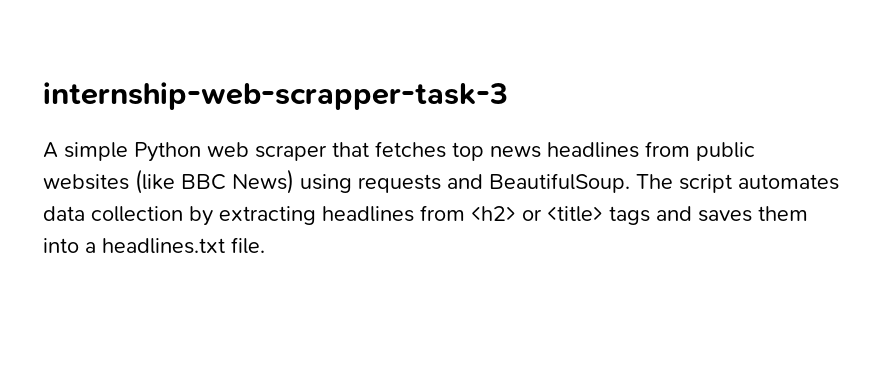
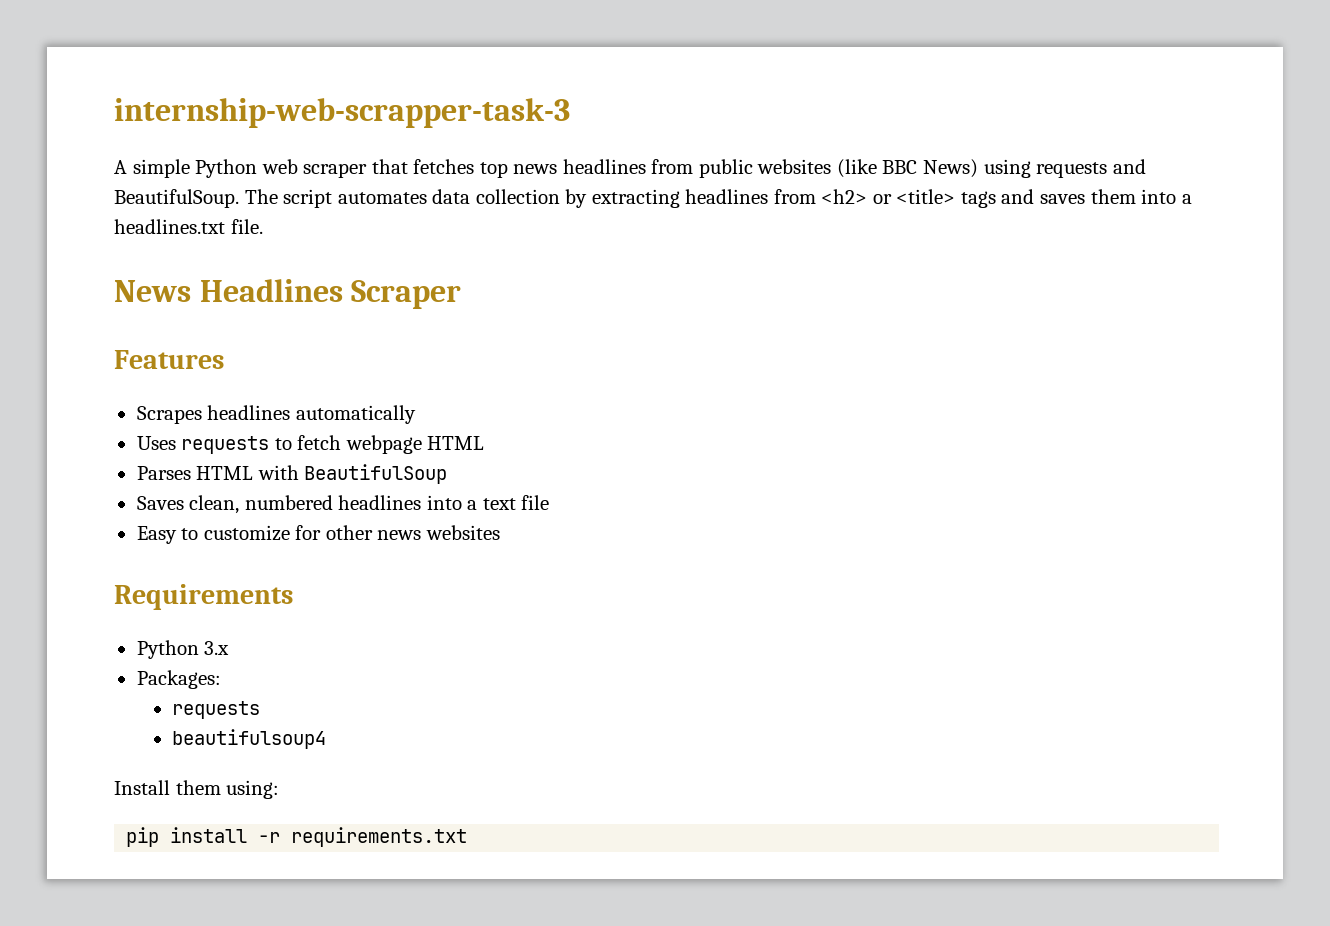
+ News Headlines Scraper
+ Features
+ Scrapes headlines automatically
+ Uses requests to fetch webpage HTML
+ Parses HTML with BeautifulSoup
+ Saves clean, numbered headlines into a text file
+ Easy to customize for other news websites
+ Requirements
+ Python 3.x
+ Packages:
+ requests
+ beautifulsoup4
+ Install them using:
+ pip install -r requirements.txt

